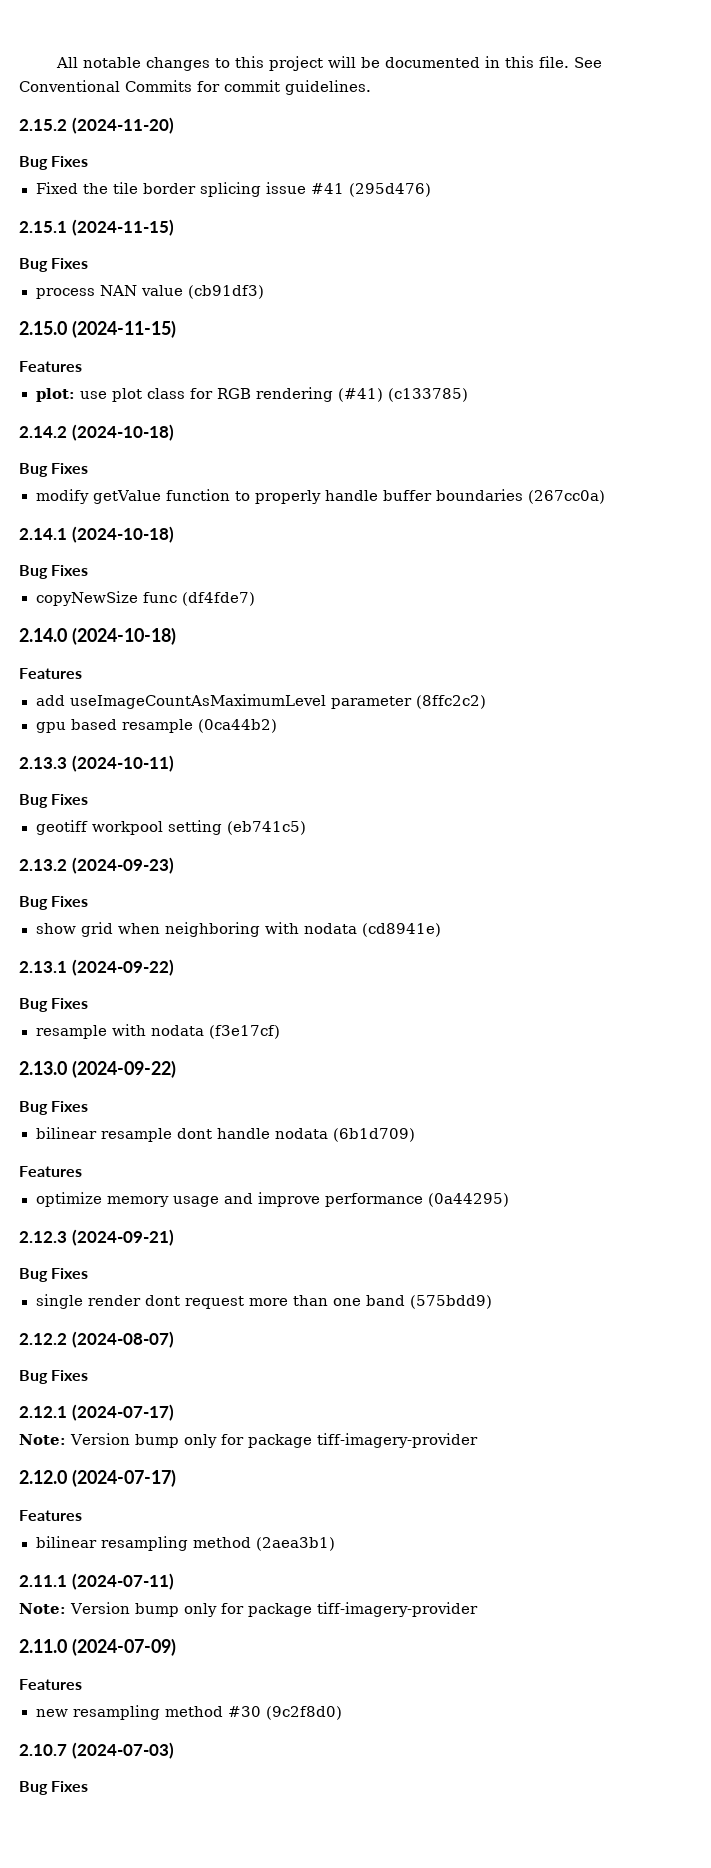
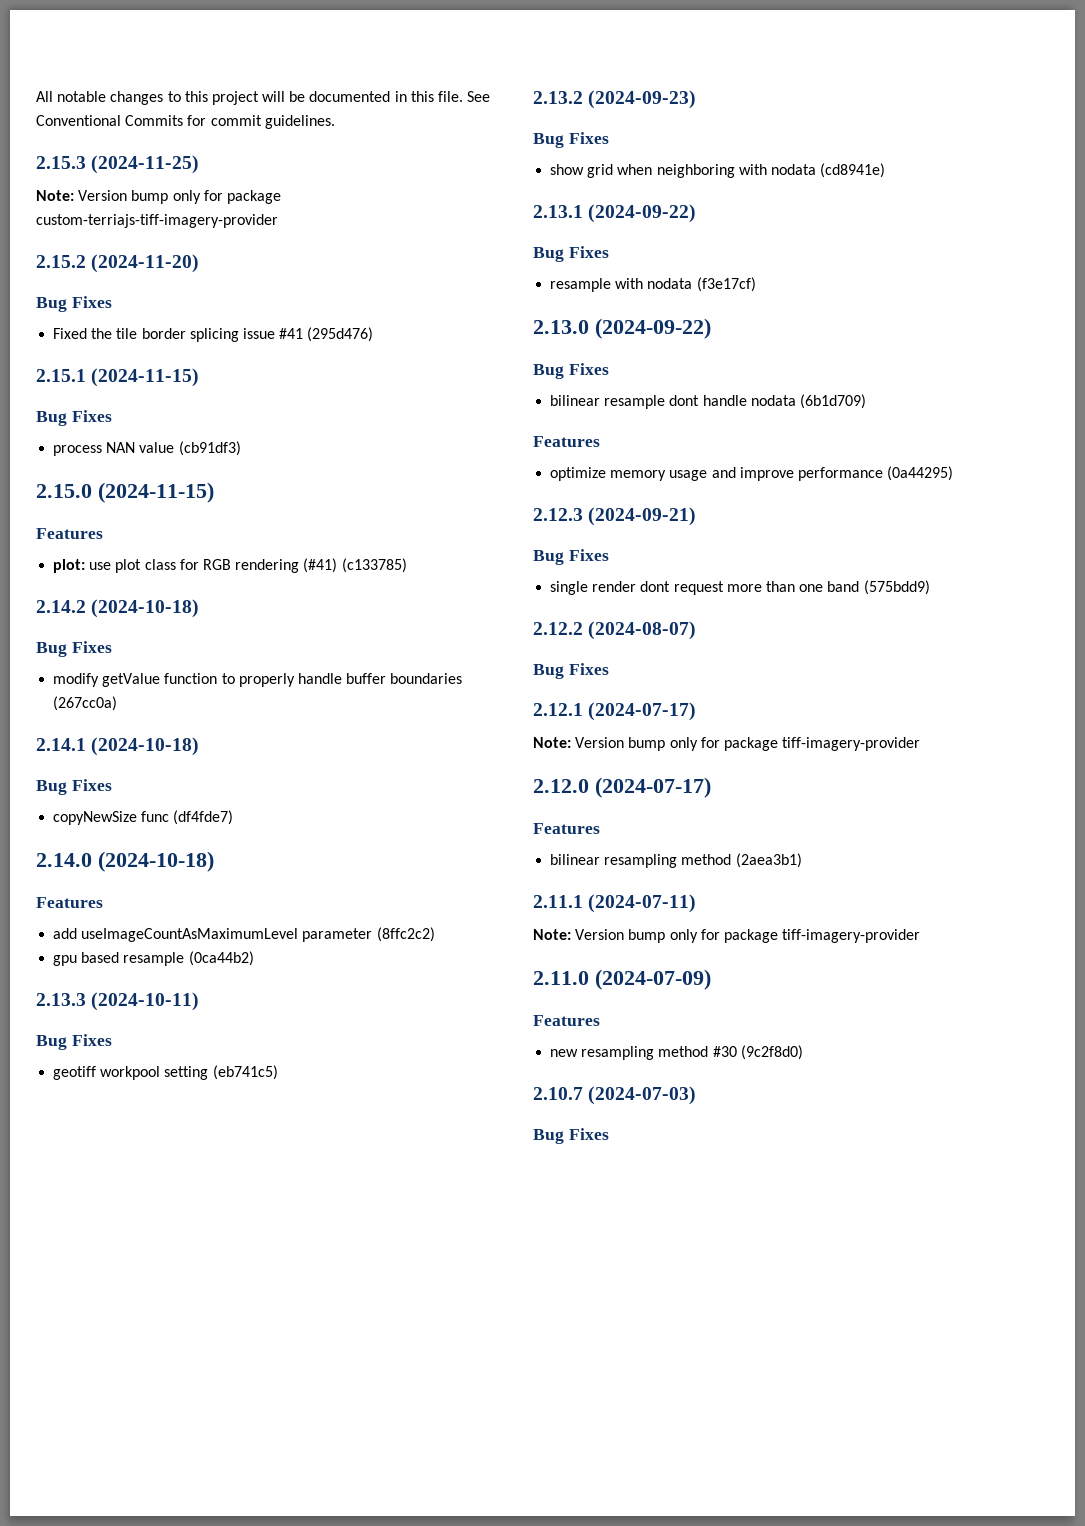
+ 2.15.3 (2024-11-25)
+ Note: Version bump only for package custom-terriajs-tiff-imagery-provider

